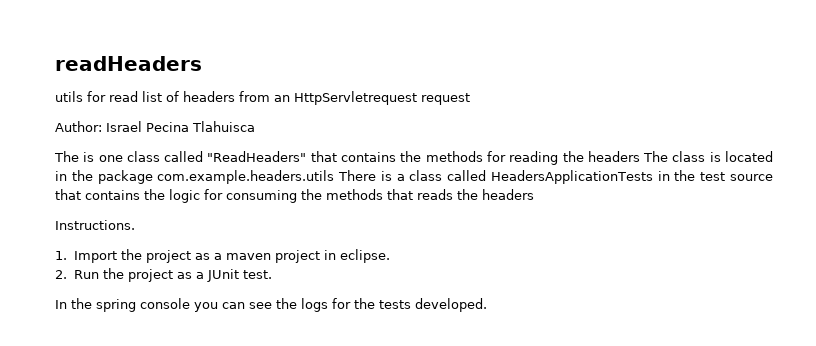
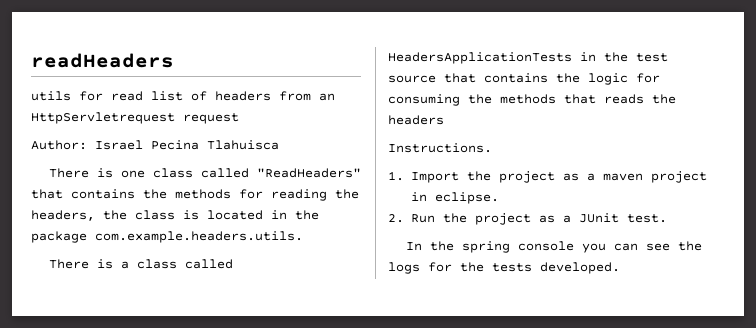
- The is one class called "ReadHeaders" that contains the methods for reading the headers The class is located in the package com.example.headers.utils There is a class called HeadersApplicationTests in the test source that contains the logic for consuming the methods that reads the headers
+ There is one class called "ReadHeaders" that contains the methods for reading the headers, the class is located in the package com.example.headers.utils.
+ There is a class called HeadersApplicationTests in the test source that contains the logic for consuming the methods that reads the headers

